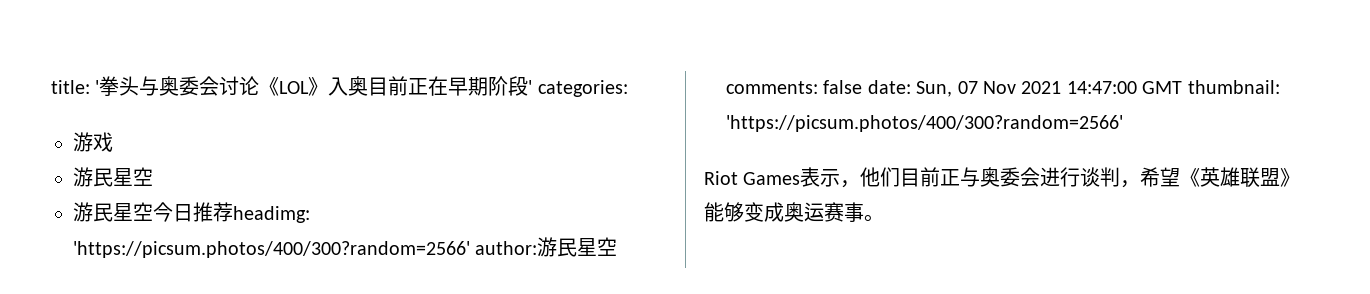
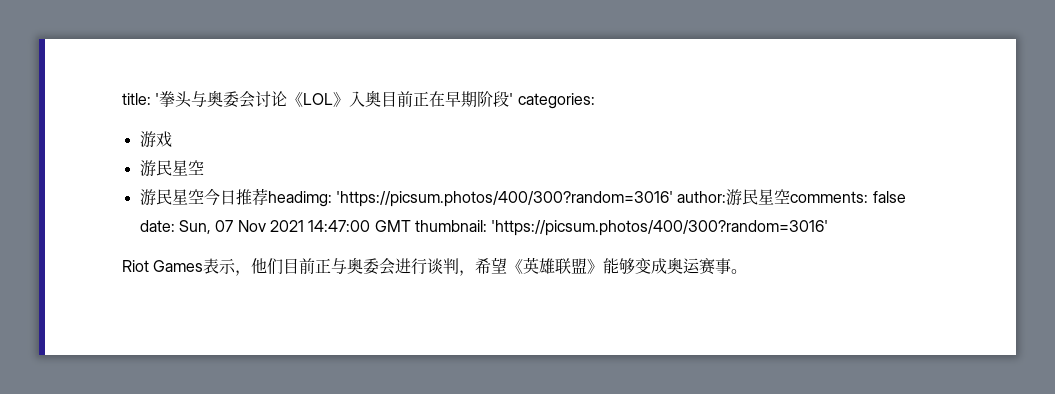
- 游民星空今日推荐headimg: 'https://picsum.photos/400/300?random=2566' author:游民星空comments: false date: Sun, 07 Nov 2021 14:47:00 GMT thumbnail: 'https://picsum.photos/400/300?random=2566'
+ 游民星空今日推荐headimg: 'https://picsum.photos/400/300?random=3016' author:游民星空comments: false date: Sun, 07 Nov 2021 14:47:00 GMT thumbnail: 'https://picsum.photos/400/300?random=3016'

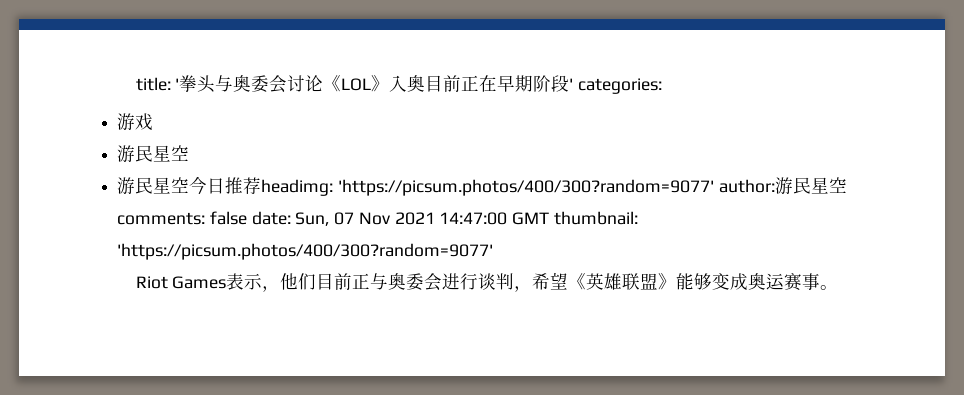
- 游民星空今日推荐headimg: 'https://picsum.photos/400/300?random=3016' author:游民星空comments: false date: Sun, 07 Nov 2021 14:47:00 GMT thumbnail: 'https://picsum.photos/400/300?random=3016'
+ 游民星空今日推荐headimg: 'https://picsum.photos/400/300?random=9077' author:游民星空comments: false date: Sun, 07 Nov 2021 14:47:00 GMT thumbnail: 'https://picsum.photos/400/300?random=9077'

